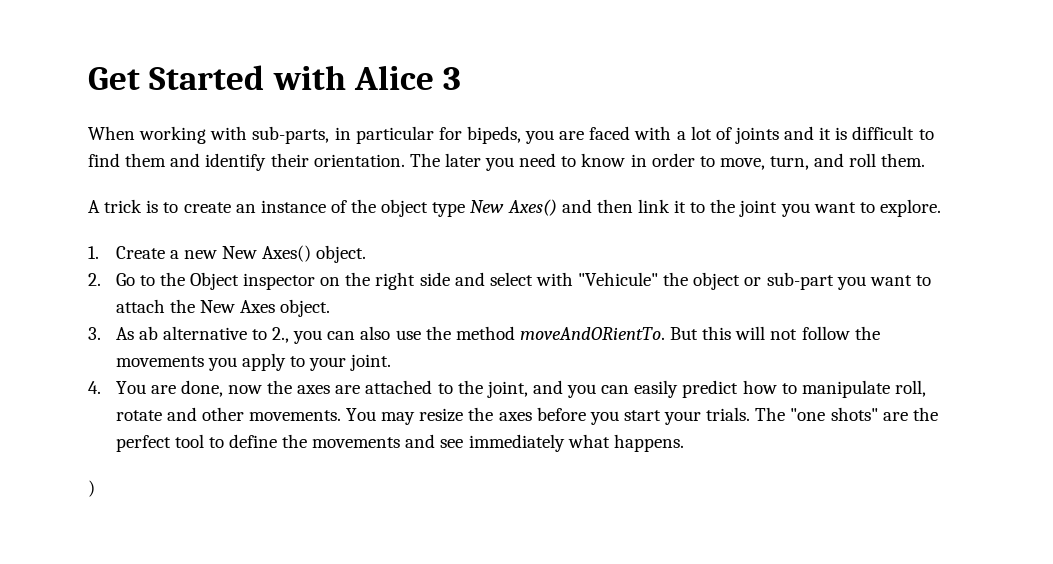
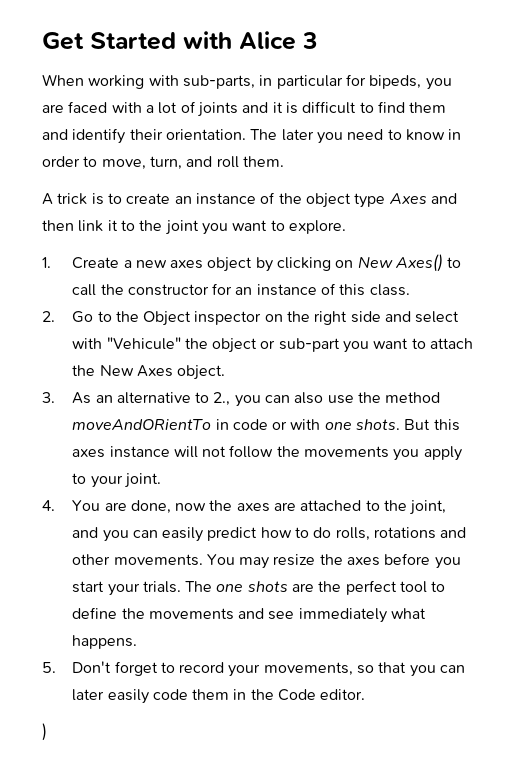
- A trick is to create an instance of the object type New Axes() and then link it to the joint you want to explore.
+ A trick is to create an instance of the object type Axes and then link it to the joint you want to explore.
- 1. Create a new New Axes() object.
+ 1. Create a new axes object by clicking on New Axes() to call the constructor for an instance of this class.
- 3. As ab alternative to 2., you can also use the method moveAndORientTo. But this will not follow the movements you apply to your joint.
+ 3. As an alternative to 2., you can also use the method moveAndORientTo in code or with one shots. But this axes instance will not follow the movements you apply to your joint.
- 4. You are done, now the axes are attached to the joint, and you can easily predict how to manipulate roll, rotate and other movements.
+ 4. You are done, now the axes are attached to the joint, and you can easily predict how to do rolls, rotations and other movements.
- The "one shots" are the perfect tool to define the movements and see immediately what happens.
+ The one shots are the perfect tool to define the movements and see immediately what happens.
+ 5. Don't forget to record your movements, so that you can later easily code them in the Code editor.

